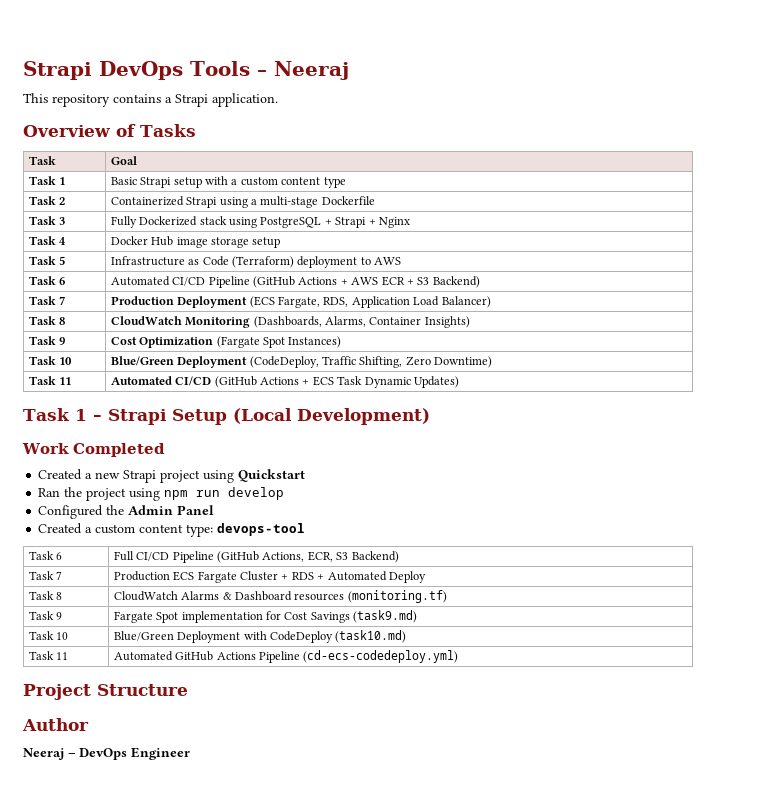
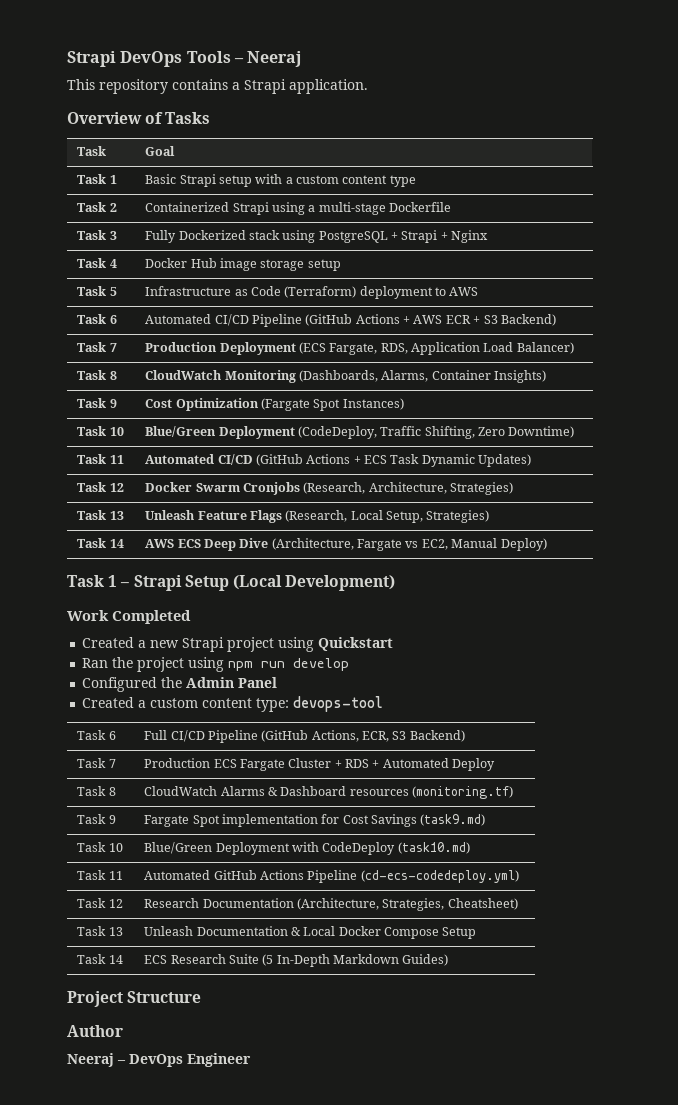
+ Task 12 | Docker Swarm Cronjobs (Research, Architecture, Strategies)
+ Task 13 | Unleash Feature Flags (Research, Local Setup, Strategies)
+ Task 14 | AWS ECS Deep Dive (Architecture, Fargate vs EC2, Manual Deploy)
+ Task 12 | Research Documentation (Architecture, Strategies, Cheatsheet)
+ Task 13 | Unleash Documentation & Local Docker Compose Setup
+ Task 14 | ECS Research Suite (5 In-Depth Markdown Guides)

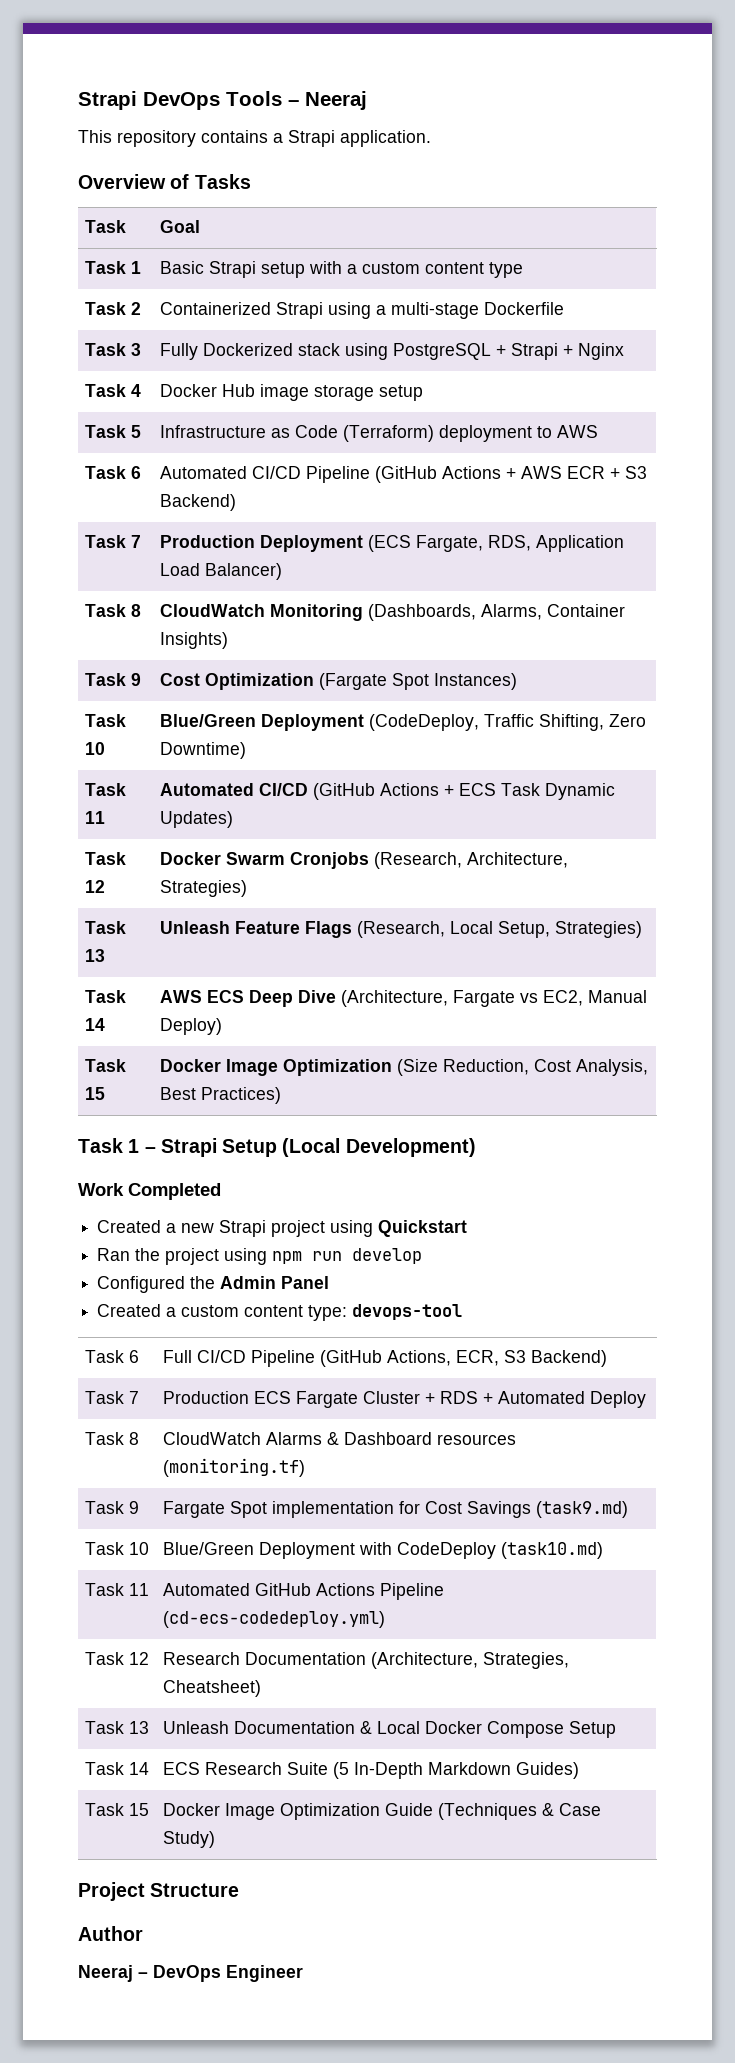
+ Task 15 | Docker Image Optimization (Size Reduction, Cost Analysis, Best Practices)
+ Task 15 | Docker Image Optimization Guide (Techniques & Case Study)

